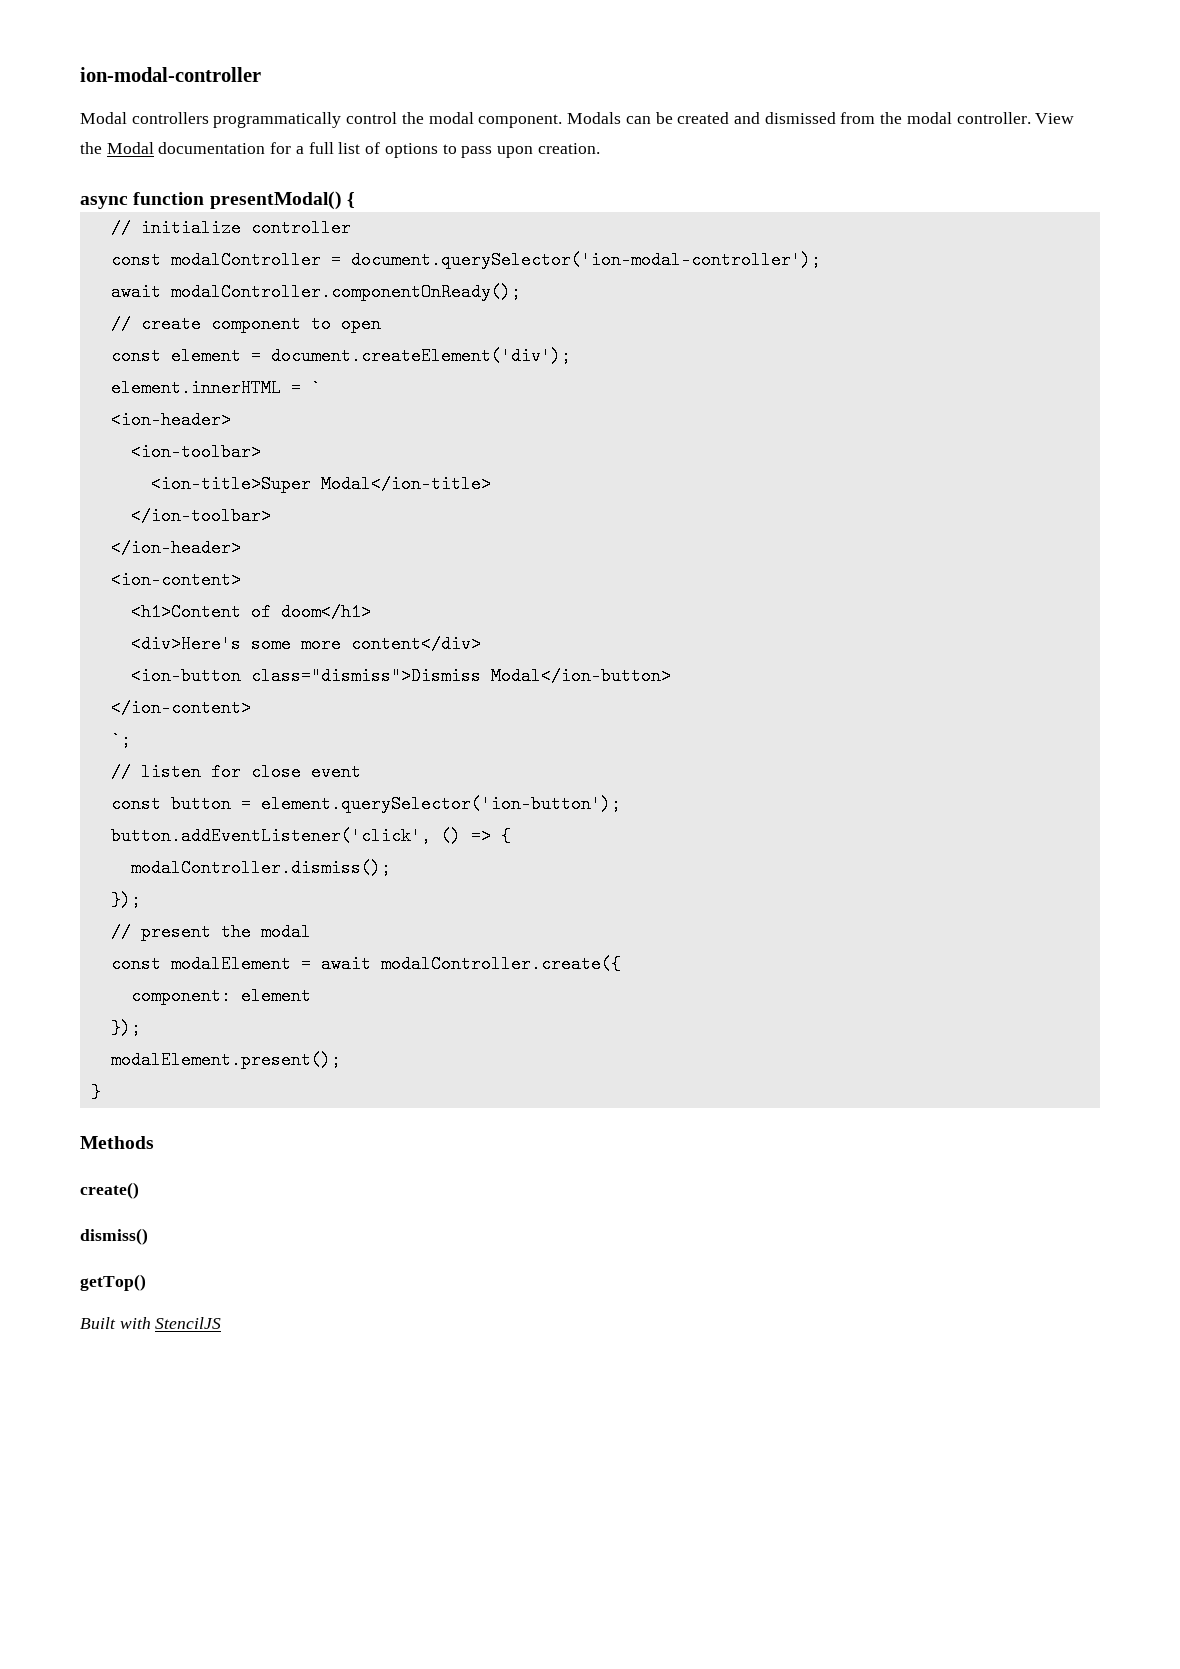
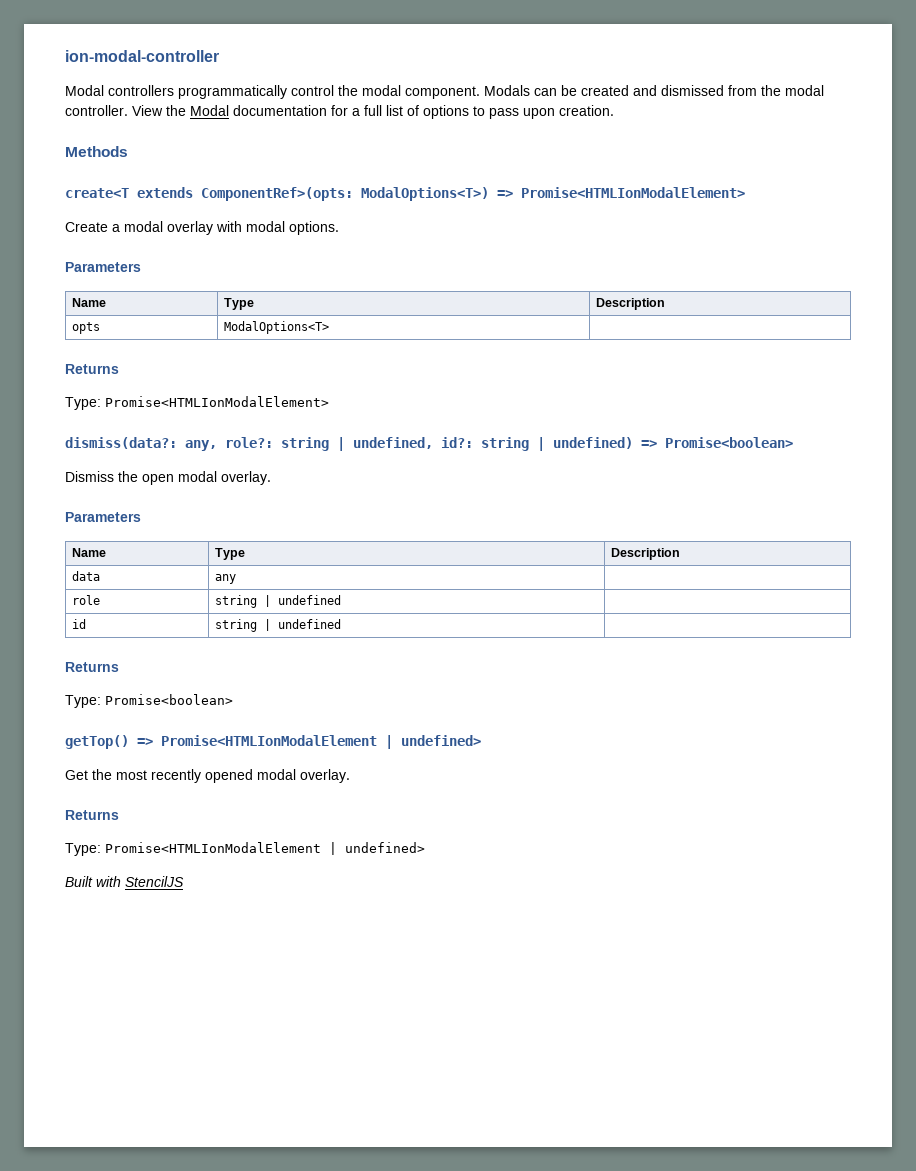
- async function presentModal() {
- // initialize controller
- const modalController = document.querySelector('ion-modal-controller');
- await modalController.componentOnReady();
- // create component to open
- const element = document.createElement('div');
- element.innerHTML = `
- <ion-header>
- <ion-toolbar>
- <ion-title>Super Modal</ion-title>
- </ion-toolbar>
- </ion-header>
- <ion-content>
- <h1>Content of doom</h1>
- <div>Here's some more content</div>
- <ion-button class="dismiss">Dismiss Modal</ion-button>
- </ion-content>
- `;
- // listen for close event
- const button = element.querySelector('ion-button');
- button.addEventListener('click', () => {
- modalController.dismiss();
- });
- // present the modal
- const modalElement = await modalController.create({
- component: element
- });
- modalElement.present();
- }
  Methods
- create()
- dismiss()
- getTop()
+ create<T extends ComponentRef>(opts: ModalOptions<T>) => Promise<HTMLIonModalElement>
+ Create a modal overlay with modal options.
+ Parameters
+ Name | Type | Description
+ opts | ModalOptions<T> |
+ Returns
+ Type: Promise<HTMLIonModalElement>
+ dismiss(data?: any, role?: string | undefined, id?: string | undefined) => Promise<boolean>
+ Dismiss the open modal overlay.
+ Parameters
+ Name | Type | Description
+ data | any |
+ role | string | undefined |
+ id | string | undefined |
+ Returns
+ Type: Promise<boolean>
+ getTop() => Promise<HTMLIonModalElement | undefined>
+ Get the most recently opened modal overlay.
+ Returns
+ Type: Promise<HTMLIonModalElement | undefined>

